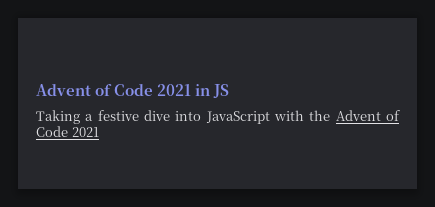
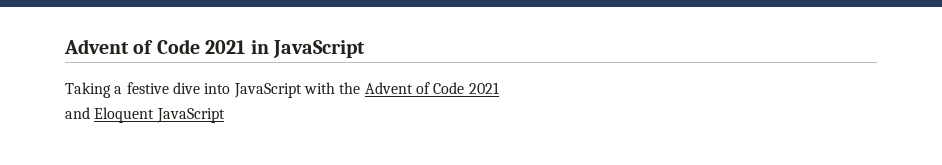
- Advent of Code 2021 in JS
+ Advent of Code 2021 in JavaScript
+ and Eloquent JavaScript

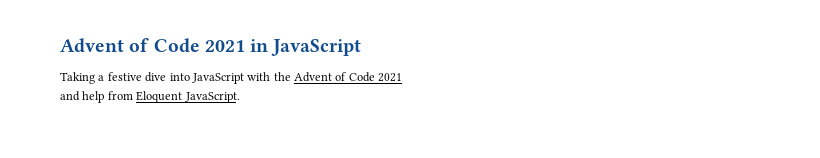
- and Eloquent JavaScript
+ and help from Eloquent JavaScript.

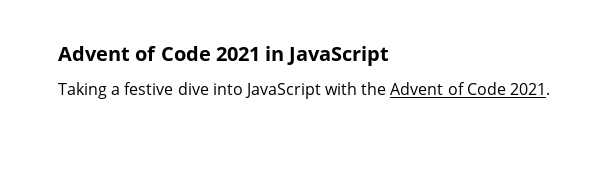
- Taking a festive dive into JavaScript with the Advent of Code 2021
- and help from Eloquent JavaScript.
+ Taking a festive dive into JavaScript with the Advent of Code 2021.

